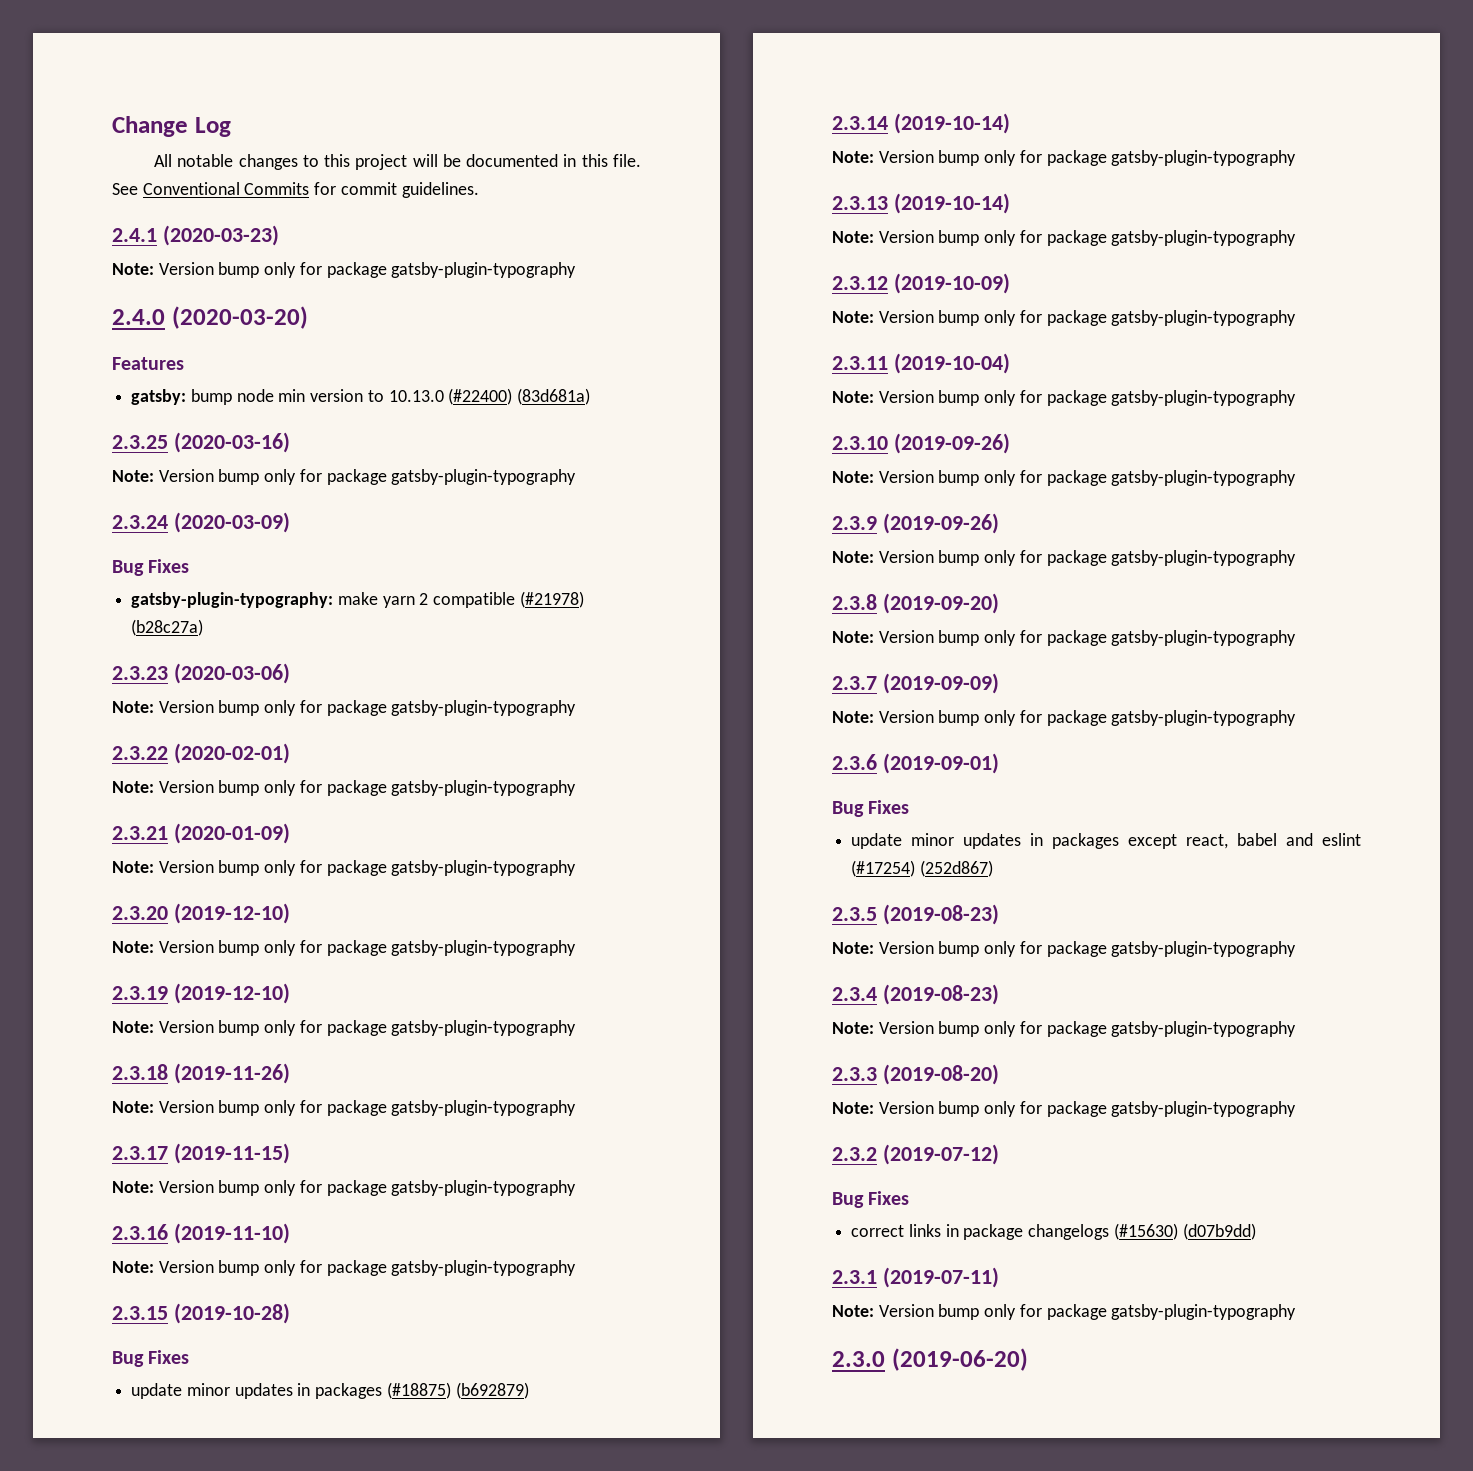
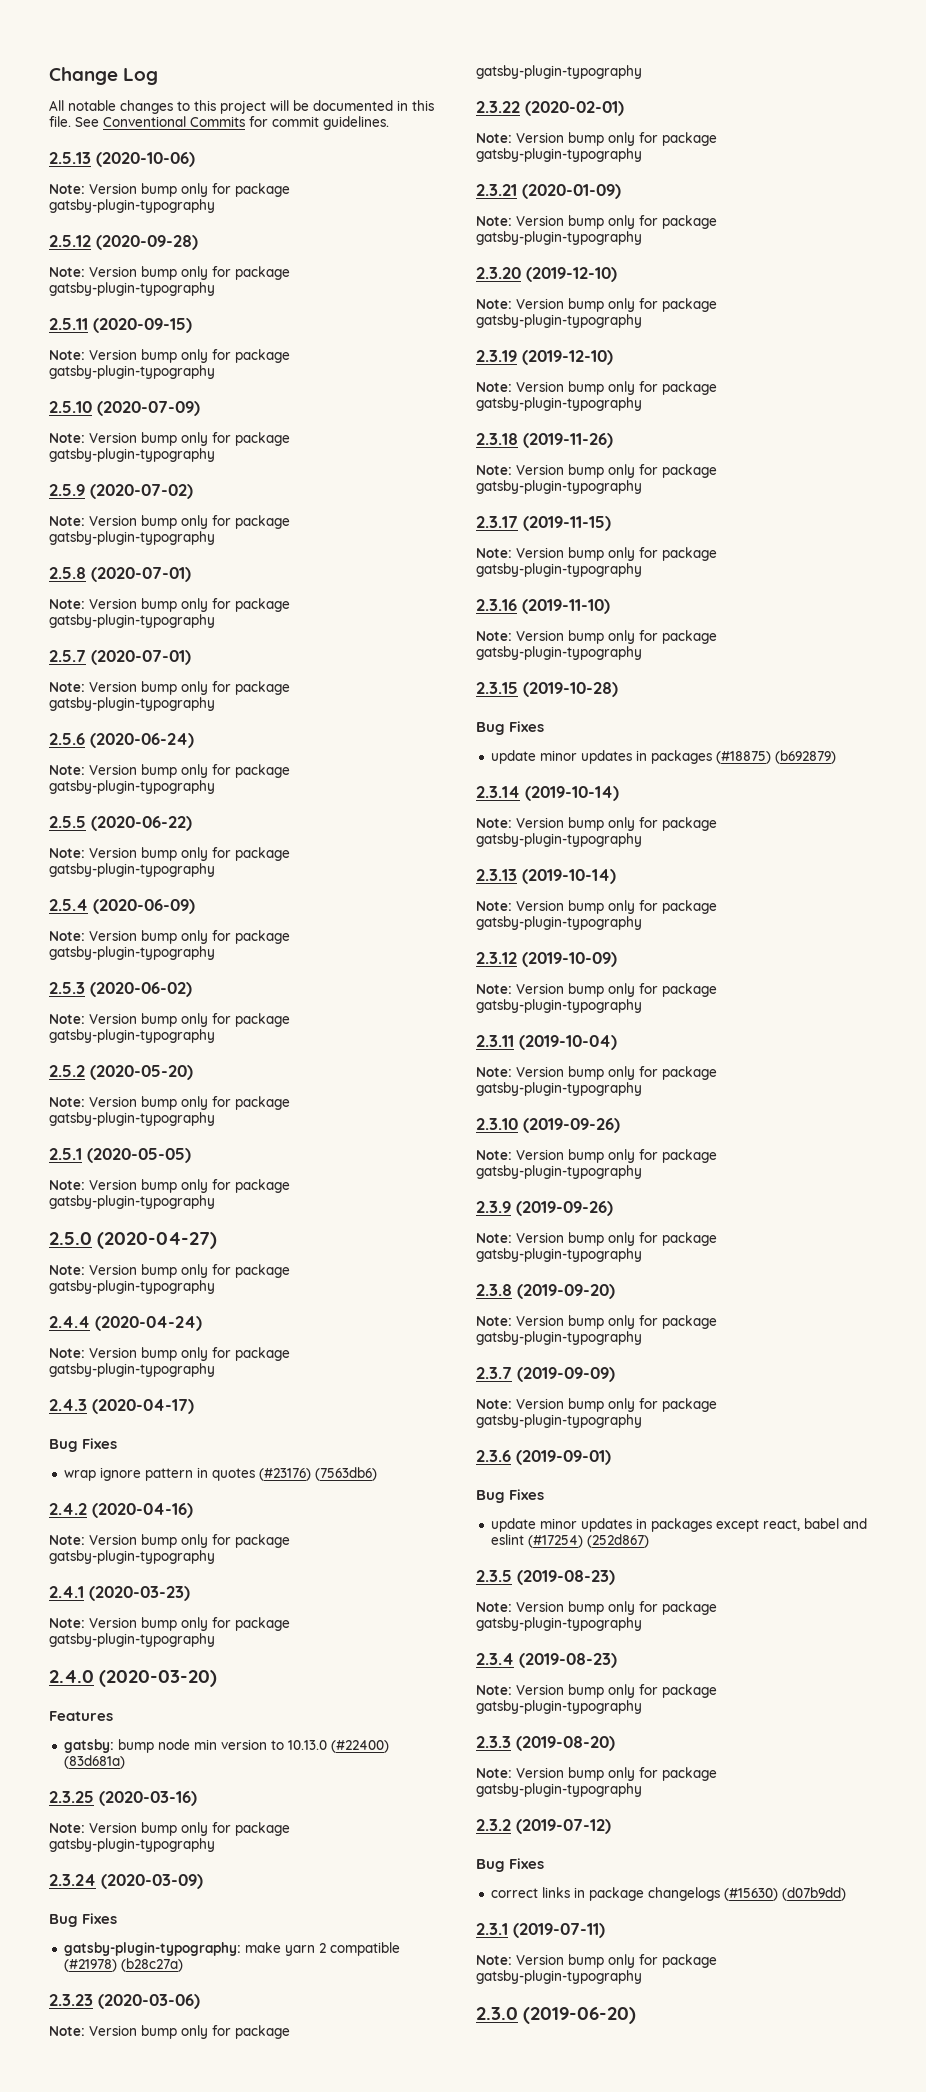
+ 2.5.13 (2020-10-06)
+ Note: Version bump only for package gatsby-plugin-typography
+ 2.5.12 (2020-09-28)
+ Note: Version bump only for package gatsby-plugin-typography
+ 2.5.11 (2020-09-15)
+ Note: Version bump only for package gatsby-plugin-typography
+ 2.5.10 (2020-07-09)
+ Note: Version bump only for package gatsby-plugin-typography
+ 2.5.9 (2020-07-02)
+ Note: Version bump only for package gatsby-plugin-typography
+ 2.5.8 (2020-07-01)
+ Note: Version bump only for package gatsby-plugin-typography
+ 2.5.7 (2020-07-01)
+ Note: Version bump only for package gatsby-plugin-typography
+ 2.5.6 (2020-06-24)
+ Note: Version bump only for package gatsby-plugin-typography
+ 2.5.5 (2020-06-22)
+ Note: Version bump only for package gatsby-plugin-typography
+ 2.5.4 (2020-06-09)
+ Note: Version bump only for package gatsby-plugin-typography
+ 2.5.3 (2020-06-02)
+ Note: Version bump only for package gatsby-plugin-typography
+ 2.5.2 (2020-05-20)
+ Note: Version bump only for package gatsby-plugin-typography
+ 2.5.1 (2020-05-05)
+ Note: Version bump only for package gatsby-plugin-typography
+ 2.5.0 (2020-04-27)
+ Note: Version bump only for package gatsby-plugin-typography
+ 2.4.4 (2020-04-24)
+ Note: Version bump only for package gatsby-plugin-typography
+ 2.4.3 (2020-04-17)
+ Bug Fixes
+ wrap ignore pattern in quotes (#23176) (7563db6)
+ 2.4.2 (2020-04-16)
+ Note: Version bump only for package gatsby-plugin-typography

